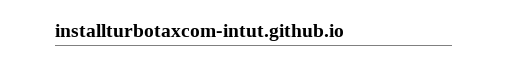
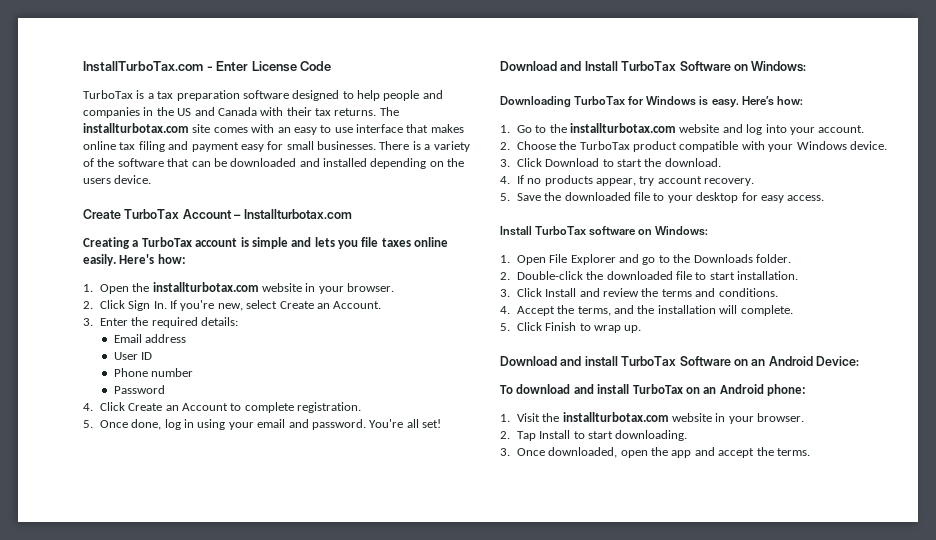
- installturbotaxcom-intut.github.io
+ InstallTurboTax.com - Enter License Code
+ TurboTax is a tax preparation software designed to help people and companies in the US and Canada with their tax returns. The installturbotax.com site comes with an easy to use interface that makes online tax filing and payment easy for small businesses. There is a variety of the software that can be downloaded and installed depending on the users device.
+ Create TurboTax Account – Installturbotax.com
+ Creating a TurboTax account is simple and lets you file taxes online easily. Here's how:
+ 1. Open the installturbotax.com website in your browser.
+ 2. Click Sign In. If you're new, select Create an Account.
+ 3. Enter the required details:
+ Email address
+ User ID
+ Phone number
+ Password
+ 4. Click Create an Account to complete registration.
+ 5. Once done, log in using your email and password. You're all set!
+ Download and Install TurboTax Software on Windows:
+ Downloading TurboTax for Windows is easy. Here’s how:
+ 1. Go to the installturbotax.com website and log into your account.
+ 2. Choose the TurboTax product compatible with your Windows device.
+ 3. Click Download to start the download.
+ 4. If no products appear, try account recovery.
+ 5. Save the downloaded file to your desktop for easy access.
+ Install TurboTax software on Windows:
+ 1. Open File Explorer and go to the Downloads folder.
+ 2. Double-click the downloaded file to start installation.
+ 3. Click Install and review the terms and conditions.
+ 4. Accept the terms, and the installation will complete.
+ 5. Click Finish to wrap up.
+ Download and install TurboTax Software on an Android Device:
+ To download and install TurboTax on an Android phone:
+ 1. Visit the installturbotax.com website in your browser.
+ 2. Tap Install to start downloading.
+ 3. Once downloaded, open the app and accept the terms.

